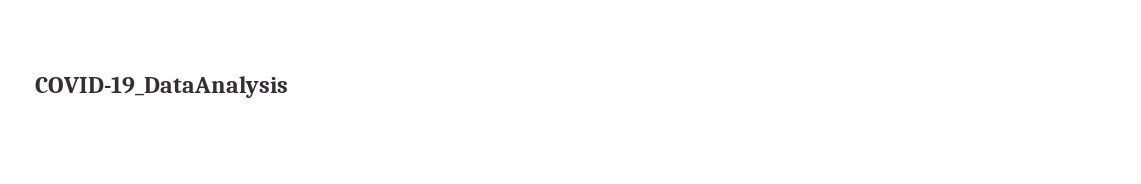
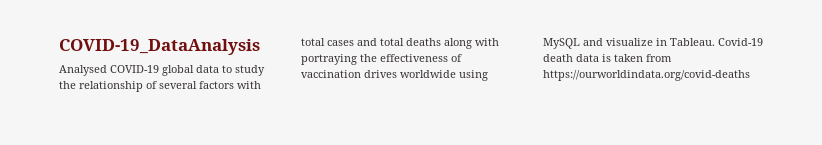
+ Analysed COVID-19 global data to study the relationship of several factors with total cases and total deaths along with portraying the effectiveness of vaccination drives worldwide using MySQL and visualize in Tableau. Covid-19 death data is taken from https://ourworldindata.org/covid-deaths

